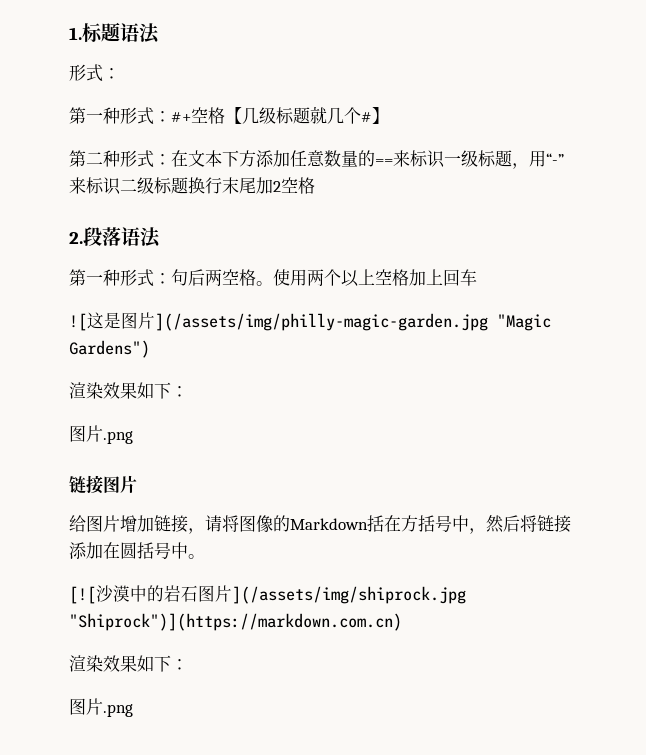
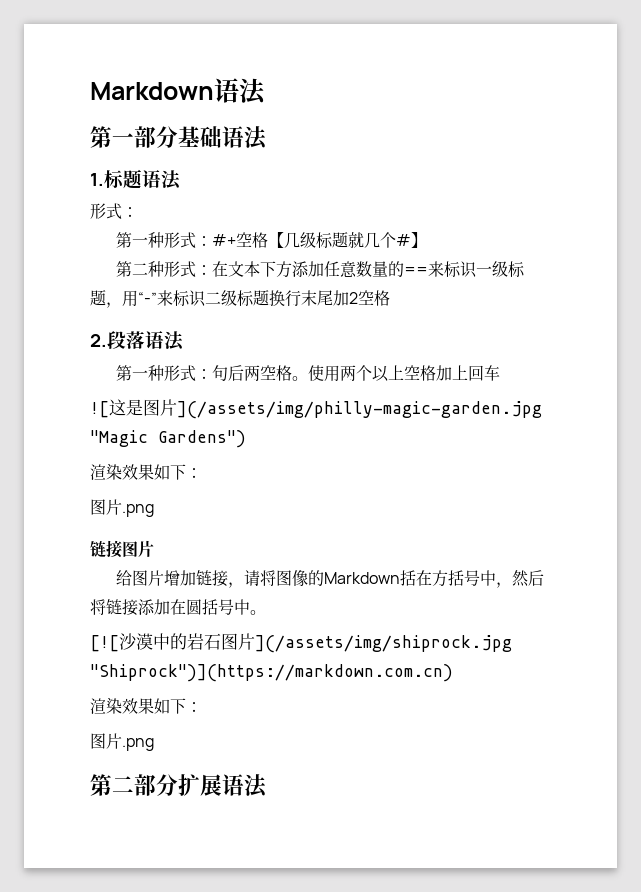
+ Markdown语法
+ 第一部分基础语法
+ 第二部分扩展语法

